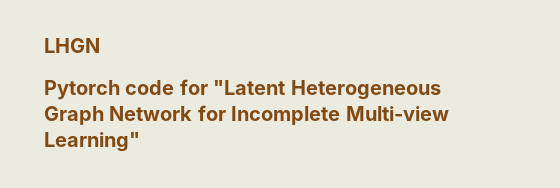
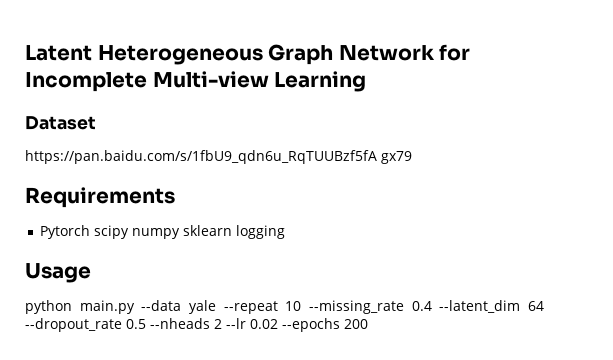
- LHGN
- Pytorch code for "Latent Heterogeneous Graph Network for Incomplete Multi-view Learning"
+ Latent Heterogeneous Graph Network for Incomplete Multi-view Learning
+ Dataset
+ https://pan.baidu.com/s/1fbU9_qdn6u_RqTUUBzf5fA gx79
+ Requirements
+ Pytorch scipy numpy sklearn logging
+ Usage
+ python main.py --data yale --repeat 10 --missing_rate 0.4 --latent_dim 64 --dropout_rate 0.5 --nheads 2 --lr 0.02 --epochs 200

